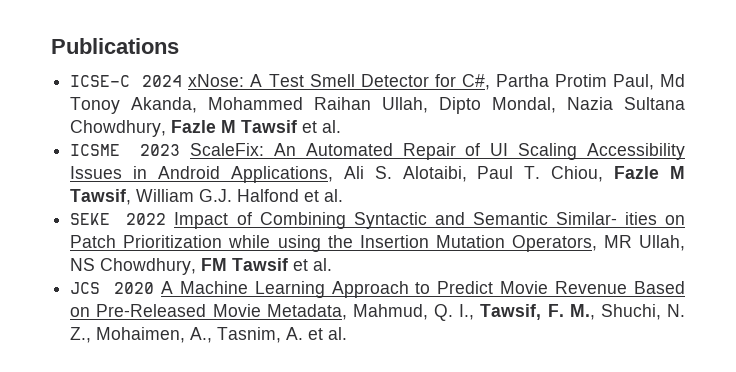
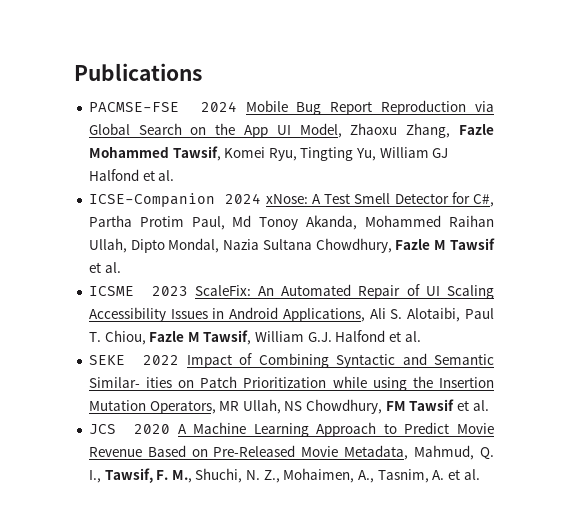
- ICSE-C 2024 xNose: A Test Smell Detector for C#, Partha Protim Paul, Md Tonoy Akanda, Mohammed Raihan Ullah, Dipto Mondal, Nazia Sultana Chowdhury, Fazle M Tawsif et al.
+ PACMSE-FSE 2024 Mobile Bug Report Reproduction via Global Search on the App UI Model, Zhaoxu Zhang, Fazle Mohammed Tawsif, Komei Ryu, Tingting Yu, William GJ Halfond et al.
+ ICSE-Companion 2024 xNose: A Test Smell Detector for C#, Partha Protim Paul, Md Tonoy Akanda, Mohammed Raihan Ullah, Dipto Mondal, Nazia Sultana Chowdhury, Fazle M Tawsif et al.

